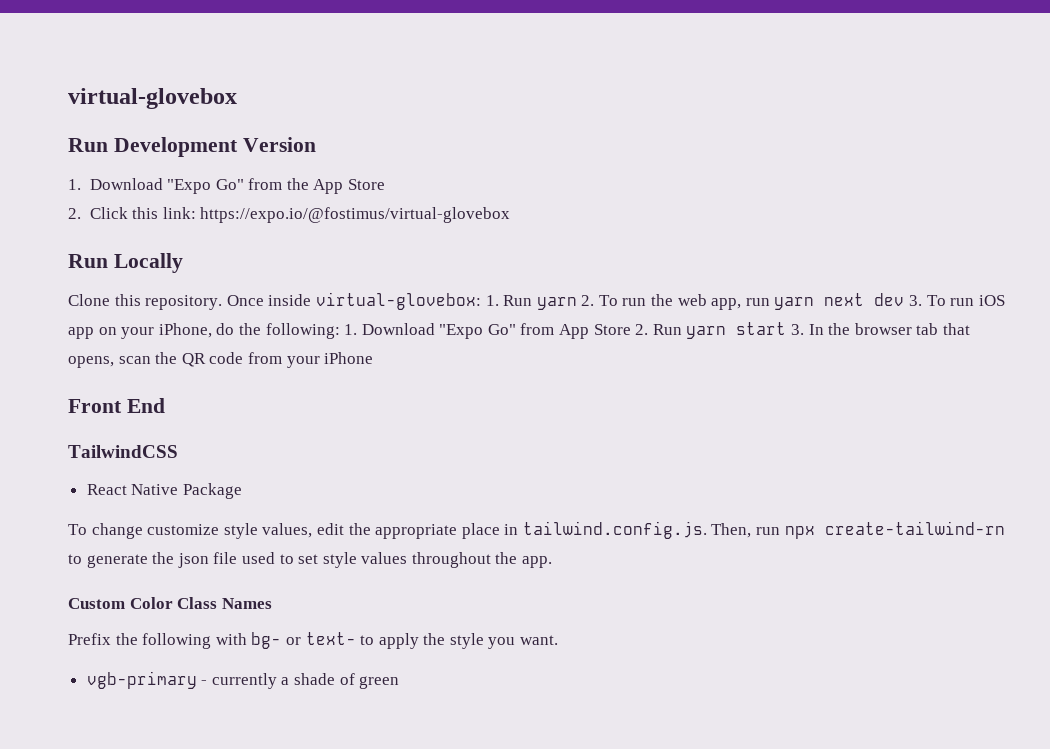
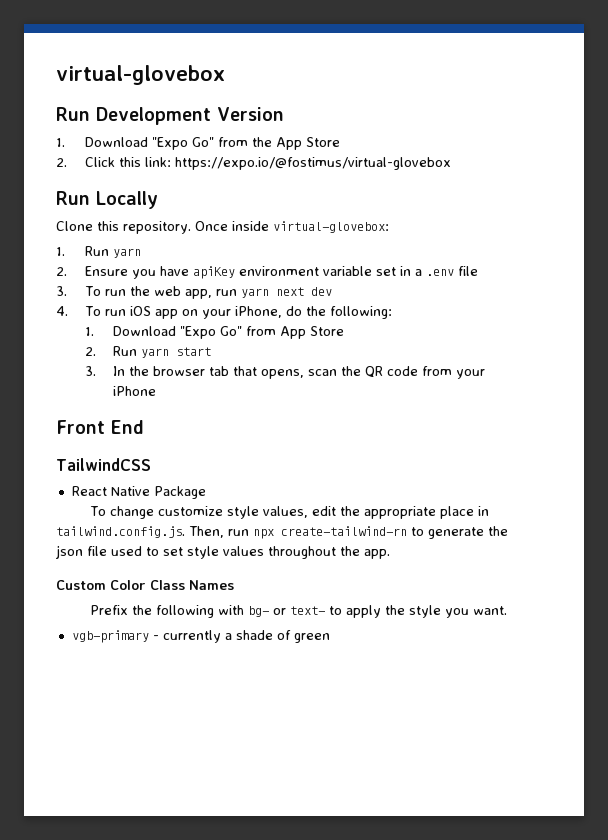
- Once inside virtual-glovebox: 1. Run yarn 2. To run the web app, run yarn next dev 3. To run iOS app on your iPhone, do the following: 1. Download "Expo Go" from App Store 2. Run yarn start 3. In the browser tab that opens, scan the QR code from your iPhone
+ Once inside virtual-glovebox:
+ 1. Run yarn
+ 2. Ensure you have apiKey environment variable set in a .env file
+ 3. To run the web app, run yarn next dev
+ 4. To run iOS app on your iPhone, do the following:
+ 1. Download "Expo Go" from App Store
+ 2. Run yarn start
+ 3. In the browser tab that opens, scan the QR code from your iPhone

